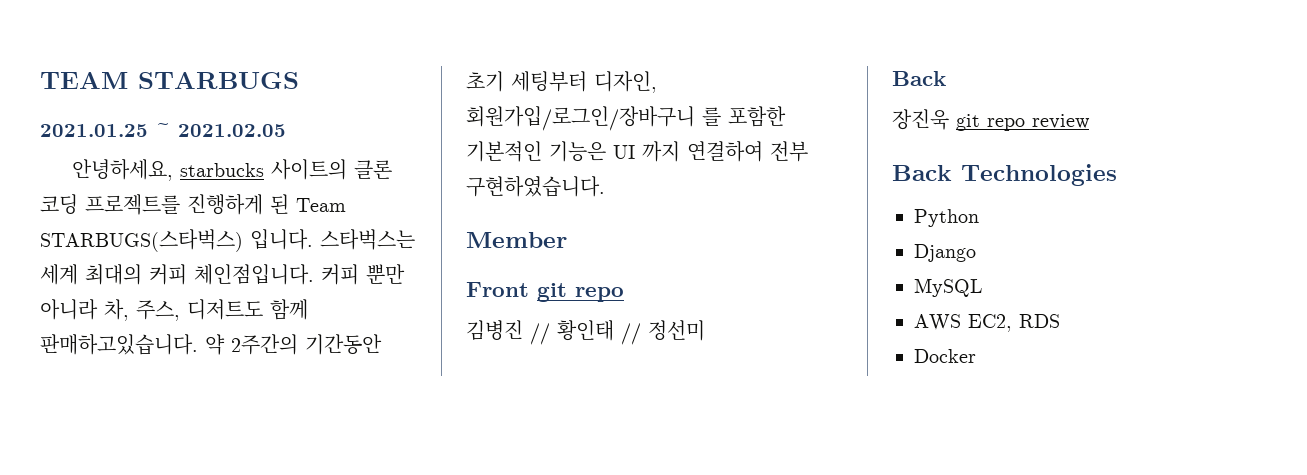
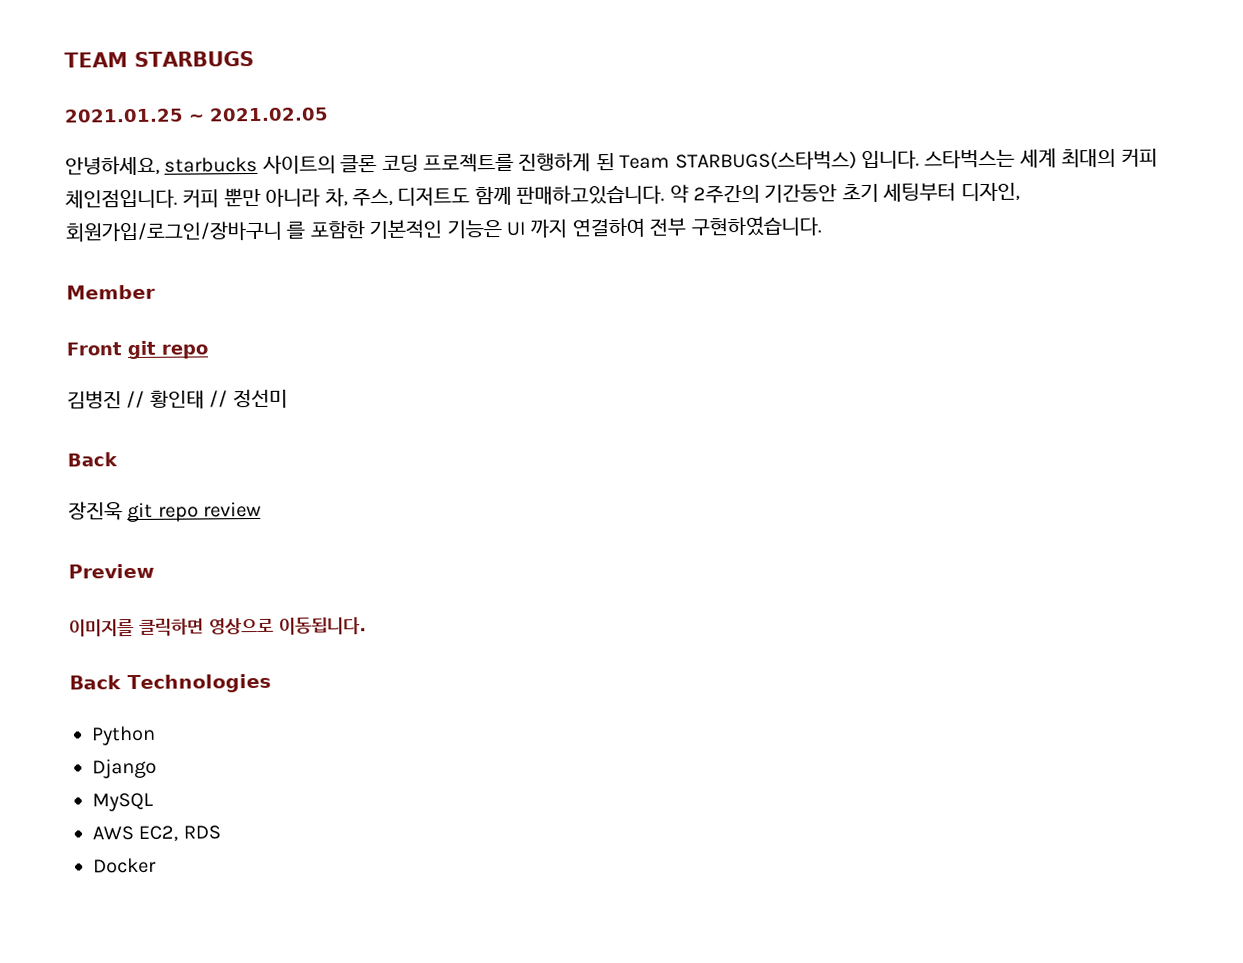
+ Preview
+ 이미지를 클릭하면 영상으로 이동됩니다.

